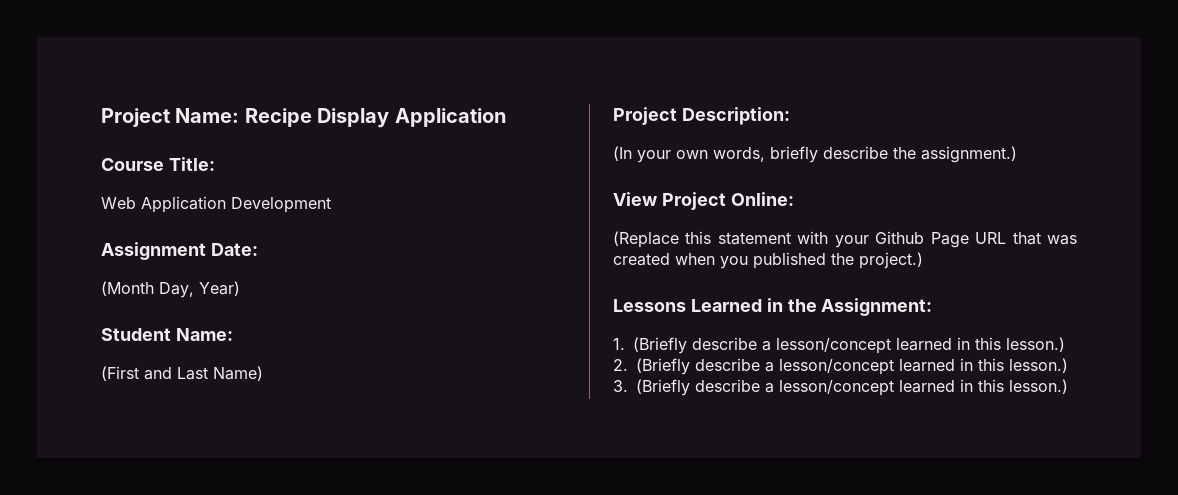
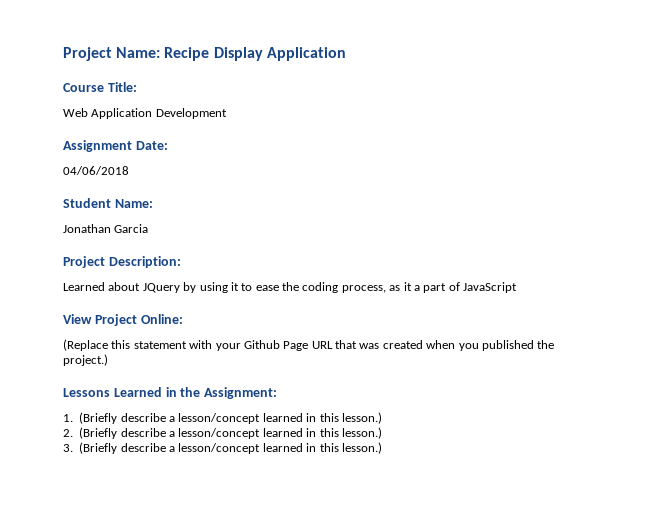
- (Month Day, Year)
+ 04/06/2018
- (First and Last Name)
+ Jonathan Garcia
  Project Description:
- (In your own words, briefly describe the assignment.)
+ Learned about JQuery by using it to ease the coding process, as it a part of JavaScript

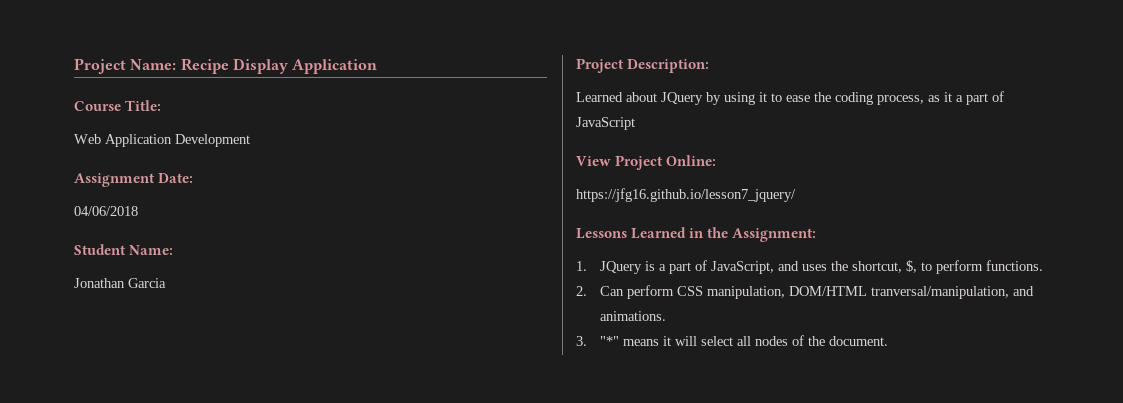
- (Replace this statement with your Github Page URL that was created when you published the project.)
+ https://jfg16.github.io/lesson7_jquery/
- 1. (Briefly describe a lesson/concept learned in this lesson.)
- 2. (Briefly describe a lesson/concept learned in this lesson.)
- 3. (Briefly describe a lesson/concept learned in this lesson.)
+ 1. JQuery is a part of JavaScript, and uses the shortcut, $, to perform functions.
+ 2. Can perform CSS manipulation, DOM/HTML tranversal/manipulation, and animations.
+ 3. "*" means it will select all nodes of the document.

